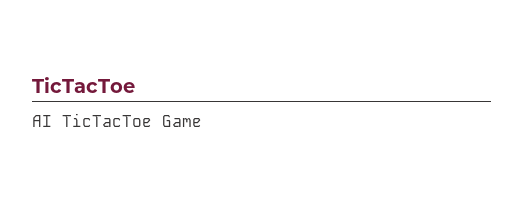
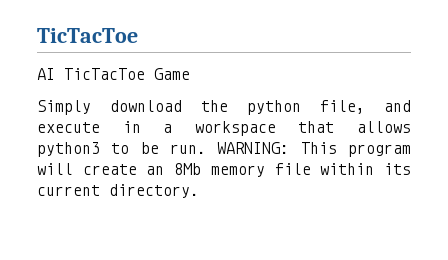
+ Simply download the python file, and execute in a workspace that allows python3 to be run. WARNING: This program will create an 8Mb memory file within its current directory.

